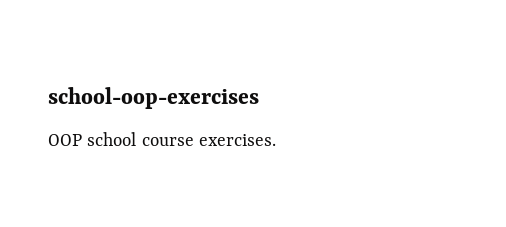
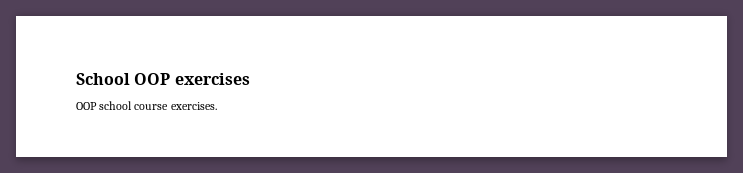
- school-oop-exercises
+ School OOP exercises

